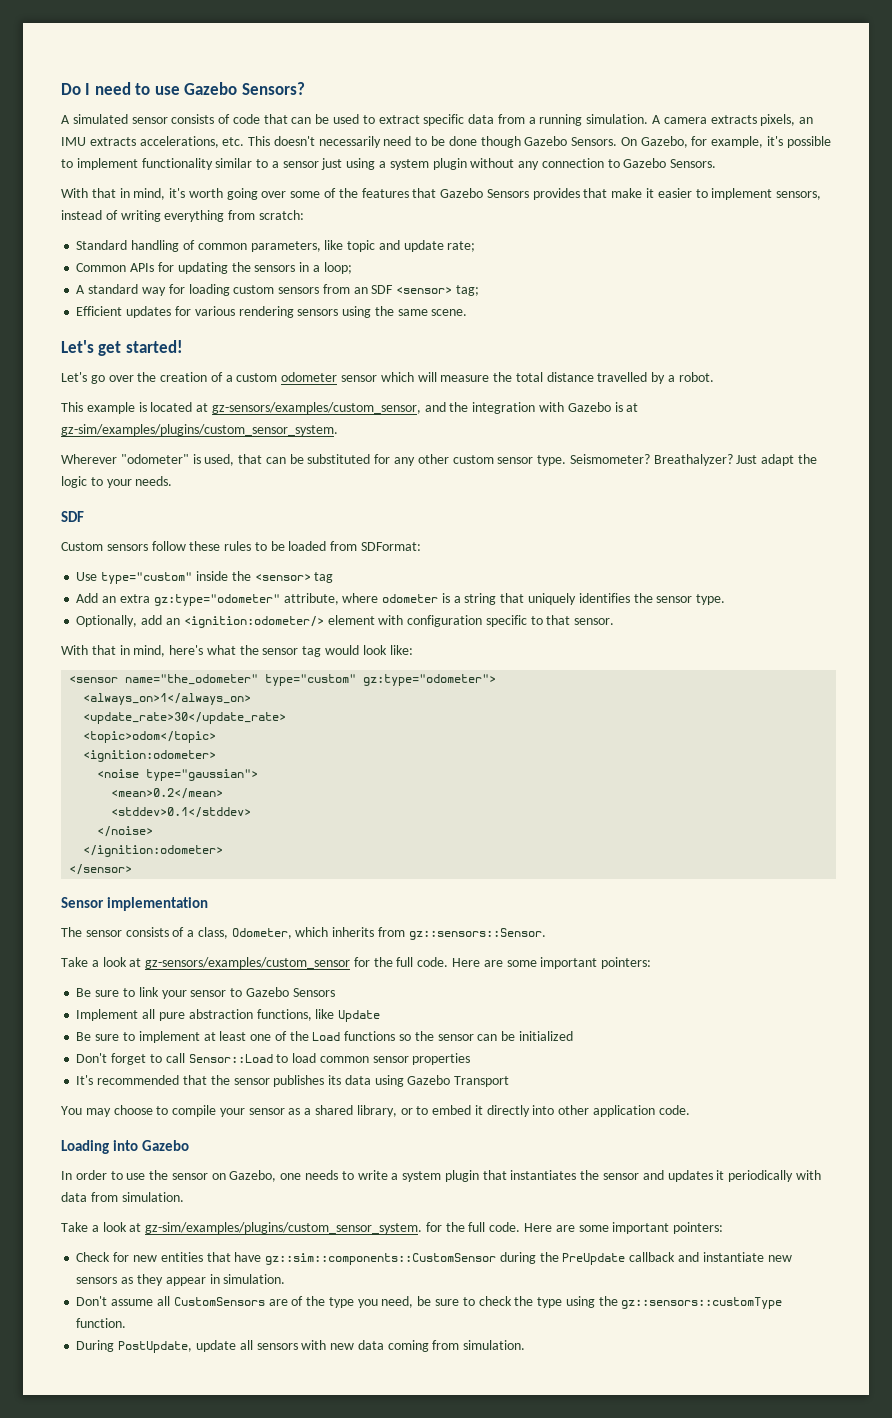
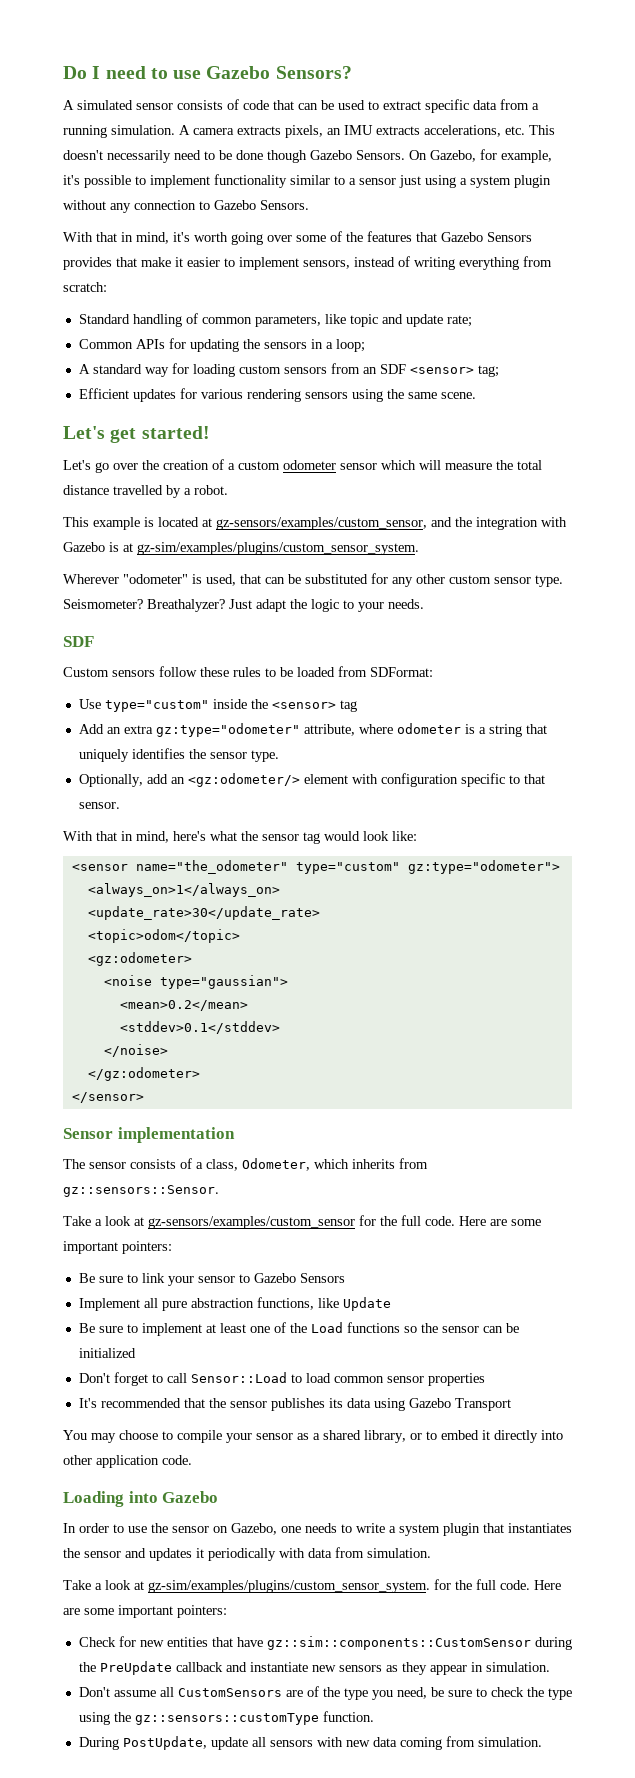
- Optionally, add an <ignition:odometer/> element with configuration specific to that sensor.
+ Optionally, add an <gz:odometer/> element with configuration specific to that sensor.
- <ignition:odometer>
+ <gz:odometer>
- </ignition:odometer>
+ </gz:odometer>

